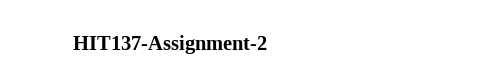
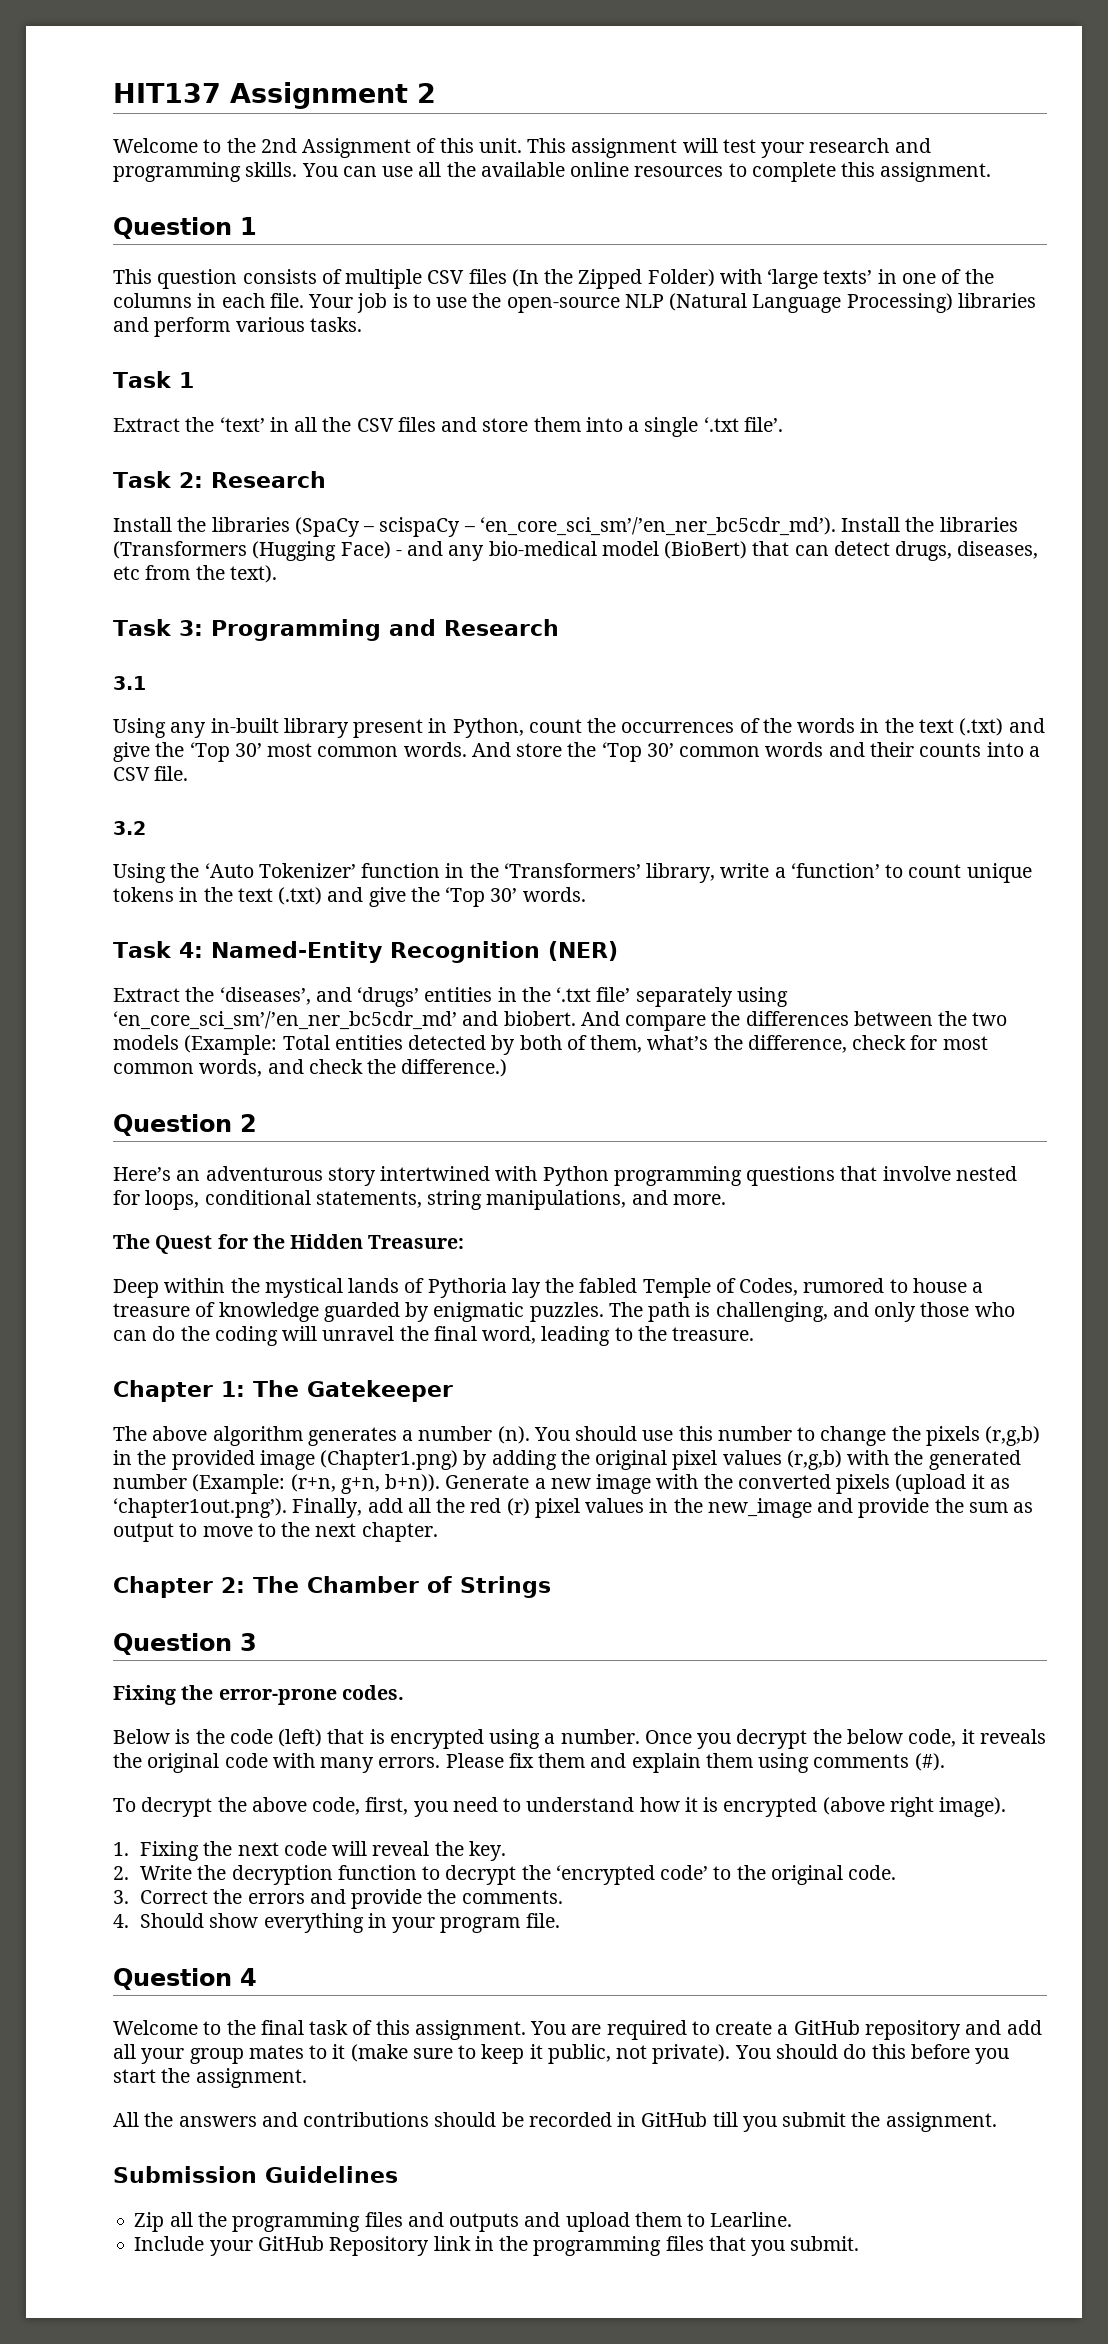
- HIT137-Assignment-2
+ HIT137 Assignment 2
+ Welcome to the 2nd Assignment of this unit. This assignment will test your research and programming skills. You can use all the available online resources to complete this assignment.
+ Question 1
+ This question consists of multiple CSV files (In the Zipped Folder) with ‘large texts’ in one of the columns in each file. Your job is to use the open-source NLP (Natural Language Processing) libraries and perform various tasks.
+ Task 1
+ Extract the ‘text’ in all the CSV files and store them into a single ‘.txt file’.
+ Task 2: Research
+ Install the libraries (SpaCy – scispaCy – ‘en_core_sci_sm’/’en_ner_bc5cdr_md’). Install the libraries (Transformers (Hugging Face) - and any bio-medical model (BioBert) that can detect drugs, diseases, etc from the text).
+ Task 3: Programming and Research
+ 3.1
+ Using any in-built library present in Python, count the occurrences of the words in the text (.txt) and give the ‘Top 30’ most common words. And store the ‘Top 30’ common words and their counts into a CSV file.
+ 3.2
+ Using the ‘Auto Tokenizer’ function in the ‘Transformers’ library, write a ‘function’ to count unique tokens in the text (.txt) and give the ‘Top 30’ words.
+ Task 4: Named-Entity Recognition (NER)
+ Extract the ‘diseases’, and ‘drugs’ entities in the ‘.txt file’ separately using ‘en_core_sci_sm’/’en_ner_bc5cdr_md’ and biobert. And compare the differences between the two models (Example: Total entities detected by both of them, what’s the difference, check for most common words, and check the difference.)
+ Question 2
+ Here’s an adventurous story intertwined with Python programming questions that involve nested for loops, conditional statements, string manipulations, and more.
+ The Quest for the Hidden Treasure:
+ Deep within the mystical lands of Pythoria lay the fabled Temple of Codes, rumored to house a treasure of knowledge guarded by enigmatic puzzles. The path is challenging, and only those who can do the coding will unravel the final word, leading to the treasure.
+ Chapter 1: The Gatekeeper
+ The above algorithm generates a number (n). You should use this number to change the pixels (r,g,b) in the provided image (Chapter1.png) by adding the original pixel values (r,g,b) with the generated number (Example: (r+n, g+n, b+n)). Generate a new image with the converted pixels (upload it as ‘chapter1out.png’). Finally, add all the red (r) pixel values in the new_image and provide the sum as output to move to the next chapter.
+ Chapter 2: The Chamber of Strings
+ Question 3
+ Fixing the error-prone codes.
+ Below is the code (left) that is encrypted using a number. Once you decrypt the below code, it reveals the original code with many errors. Please fix them and explain them using comments (#).
+ To decrypt the above code, first, you need to understand how it is encrypted (above right image).
+ 1. Fixing the next code will reveal the key.
+ 2. Write the decryption function to decrypt the ‘encrypted code’ to the original code.
+ 3. Correct the errors and provide the comments.
+ 4. Should show everything in your program file.
+ Question 4
+ Welcome to the final task of this assignment. You are required to create a GitHub repository and add all your group mates to it (make sure to keep it public, not private). You should do this before you start the assignment.
+ All the answers and contributions should be recorded in GitHub till you submit the assignment.
+ Submission Guidelines
+ Zip all the programming files and outputs and upload them to Learline.
+ Include your GitHub Repository link in the programming files that you submit.

